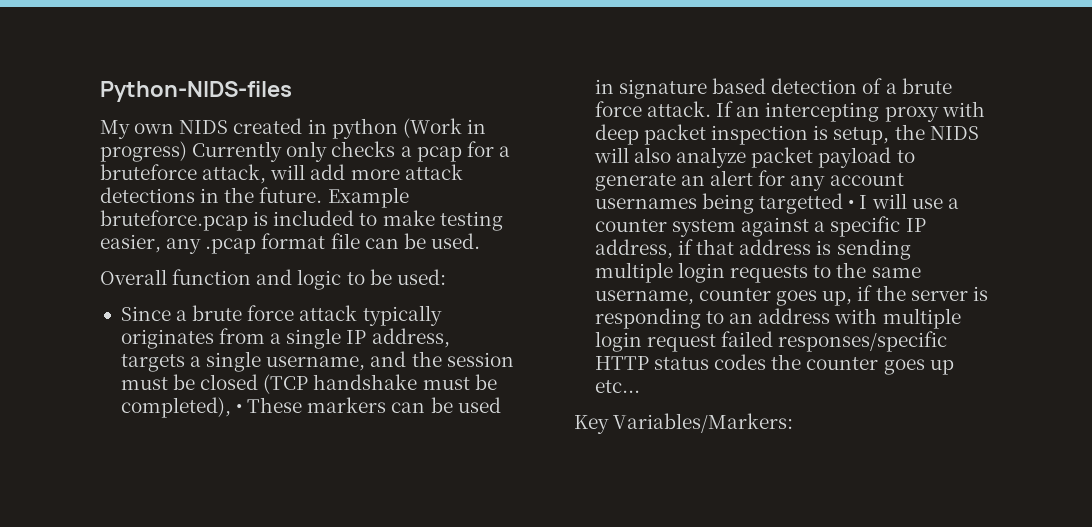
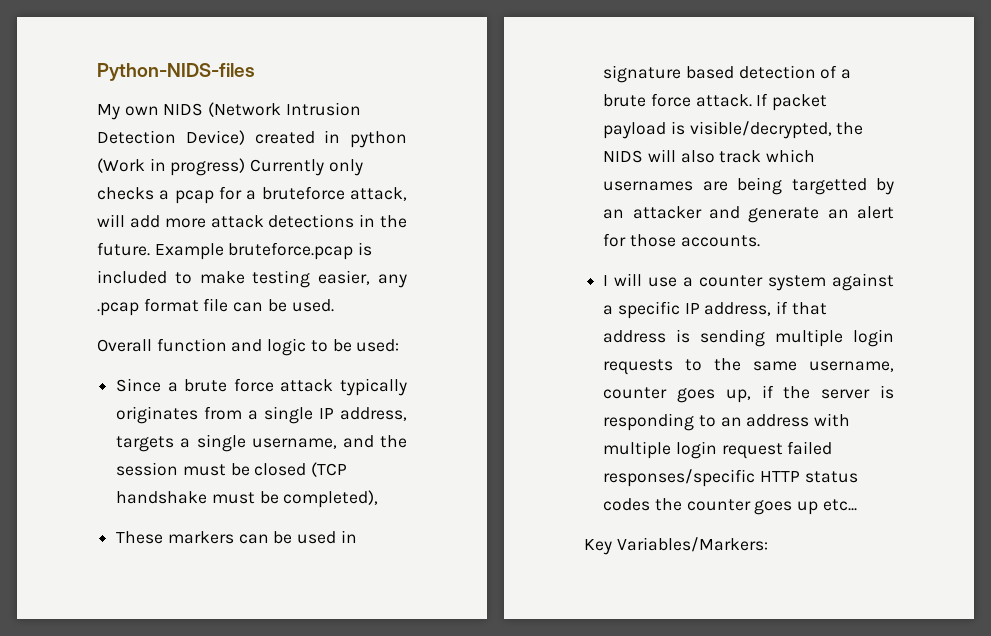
- My own NIDS created in python (Work in progress) Currently only checks a pcap for a bruteforce attack, will add more attack detections in the future.
+ My own NIDS (Network Intrusion Detection Device) created in python (Work in progress) Currently only checks a pcap for a bruteforce attack, will add more attack detections in the future.
- Since a brute force attack typically originates from a single IP address, targets a single username, and the session must be closed (TCP handshake must be completed), • These markers can be used in signature based detection of a brute force attack.
+ Since a brute force attack typically originates from a single IP address, targets a single username, and the session must be closed (TCP handshake must be completed),
+ These markers can be used in signature based detection of a brute force attack.
- If an intercepting proxy with deep packet inspection is setup, the NIDS will also analyze packet payload to generate an alert for any account usernames being targetted • I will use a counter system against a specific IP address, if that address is sending multiple login requests to the same username, counter goes up, if the server is responding to an address with multiple login request failed responses/specific HTTP status codes the counter goes up etc...
+ If packet payload is visible/decrypted, the NIDS will also track which usernames are being targetted by an attacker and generate an alert for those accounts.
+ I will use a counter system against a specific IP address, if that address is sending multiple login requests to the same username, counter goes up, if the server is responding to an address with multiple login request failed responses/specific HTTP status codes the counter goes up etc...

